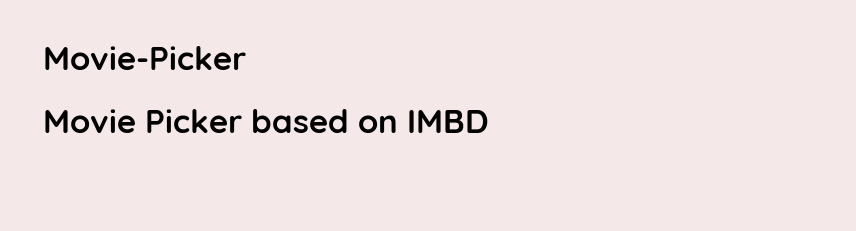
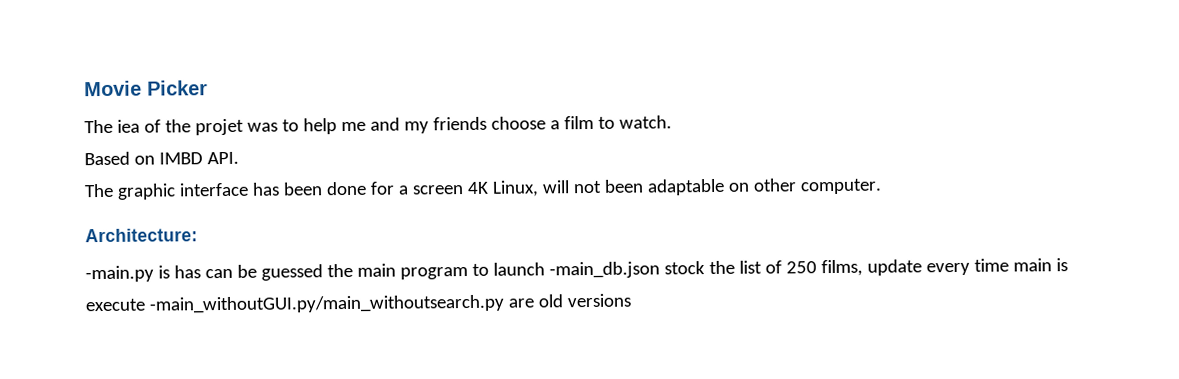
- Movie-Picker
- Movie Picker based on IMBD
+ Movie Picker
+ The iea of the projet was to help me and my friends choose a film to watch.
+ Based on IMBD API.
+ The graphic interface has been done for a screen 4K Linux, will not been adaptable on other computer.
+ Architecture:
+ -main.py is has can be guessed the main program to launch -main_db.json stock the list of 250 films, update every time main is execute -main_withoutGUI.py/main_withoutsearch.py are old versions

